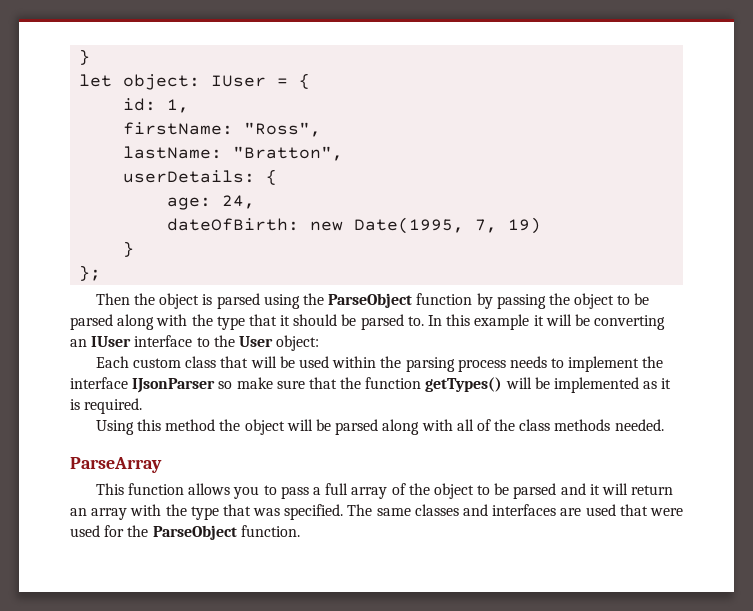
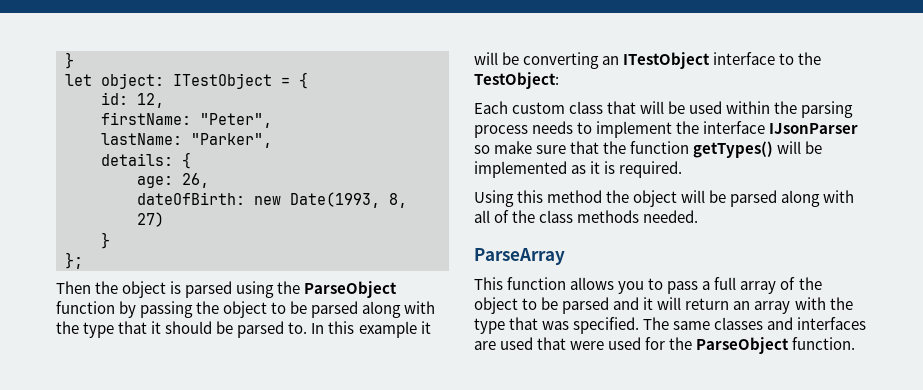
- let object: IUser = {
+ let object: ITestObject = {
- id: 1,
+ id: 12,
- firstName: "Ross",
+ firstName: "Peter",
- lastName: "Bratton",
- userDetails: {
+ lastName: "Parker",
+ details: {
- age: 24,
+ age: 26,
- dateOfBirth: new Date(1995, 7, 19)
+ dateOfBirth: new Date(1993, 8, 27)
- In this example it will be converting an IUser interface to the User object:
+ In this example it will be converting an ITestObject interface to the TestObject:

